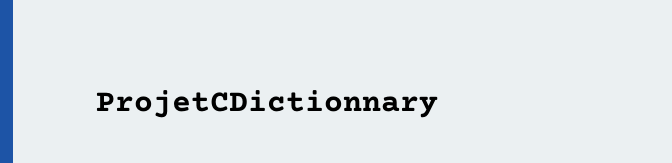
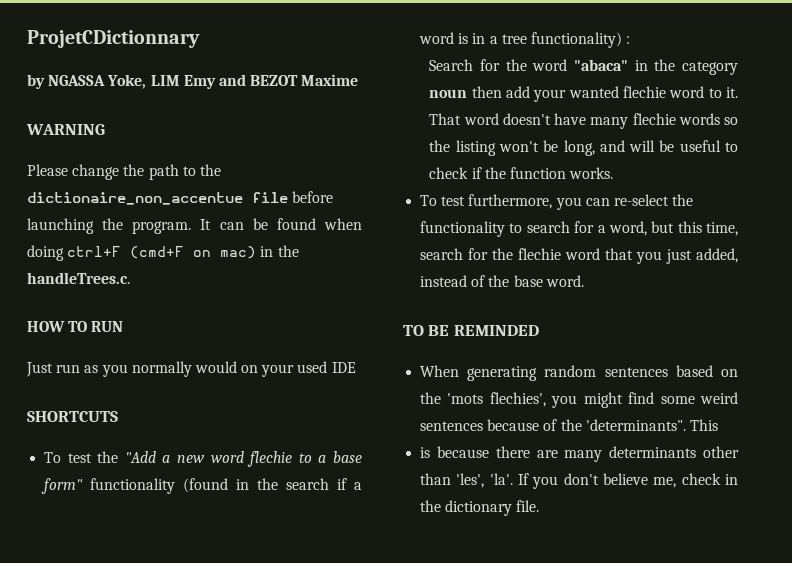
+ by NGASSA Yoke, LIM Emy and BEZOT Maxime
+ WARNING
+ Please change the path to the dictionaire_non_accentue file before launching the program. It can be found when doing ctrl+F (cmd+F on mac) in the handleTrees.c.
+ HOW TO RUN
+ Just run as you normally would on your used IDE
+ SHORTCUTS
+ To test the "Add a new word flechie to a base form" functionality (found in the search if a word is in a tree functionality) :
+ Search for the word "abaca" in the category noun then add your wanted flechie word to it. That word doesn't have many flechie words so the listing won't be long, and will be useful to check if the function works.
+ To test furthermore, you can re-select the functionality to search for a word, but this time, search for the flechie word that you just added, instead of the base word.
+ TO BE REMINDED
+ When generating random sentences based on the 'mots flechies', you might find some weird sentences because of the 'determinants". This
+ is because there are many determinants other than 'les', 'la'. If you don't believe me, check in the dictionary file.

